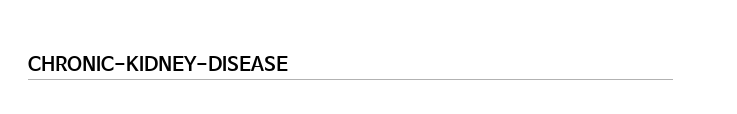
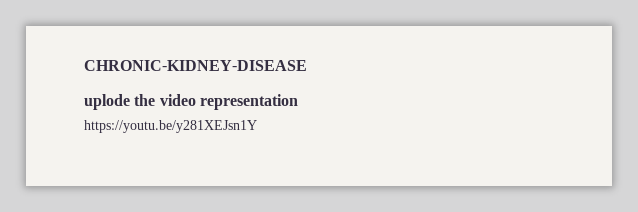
+ uplode the video representation
+ https://youtu.be/y281XEJsn1Y

